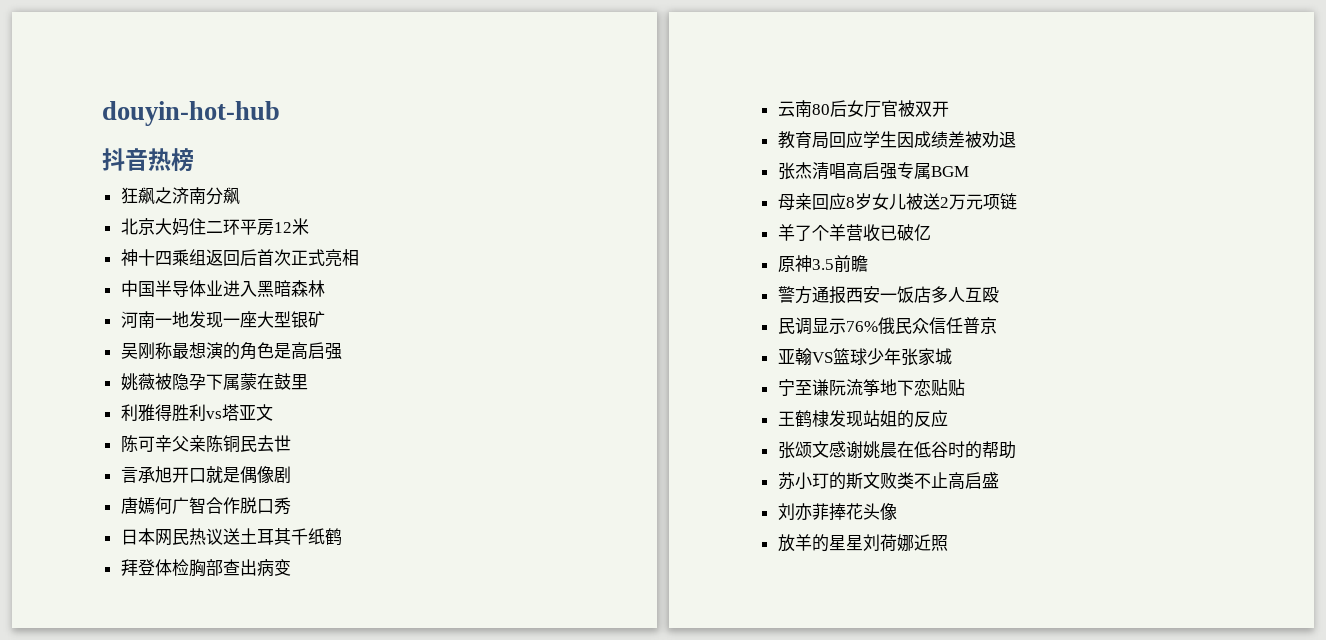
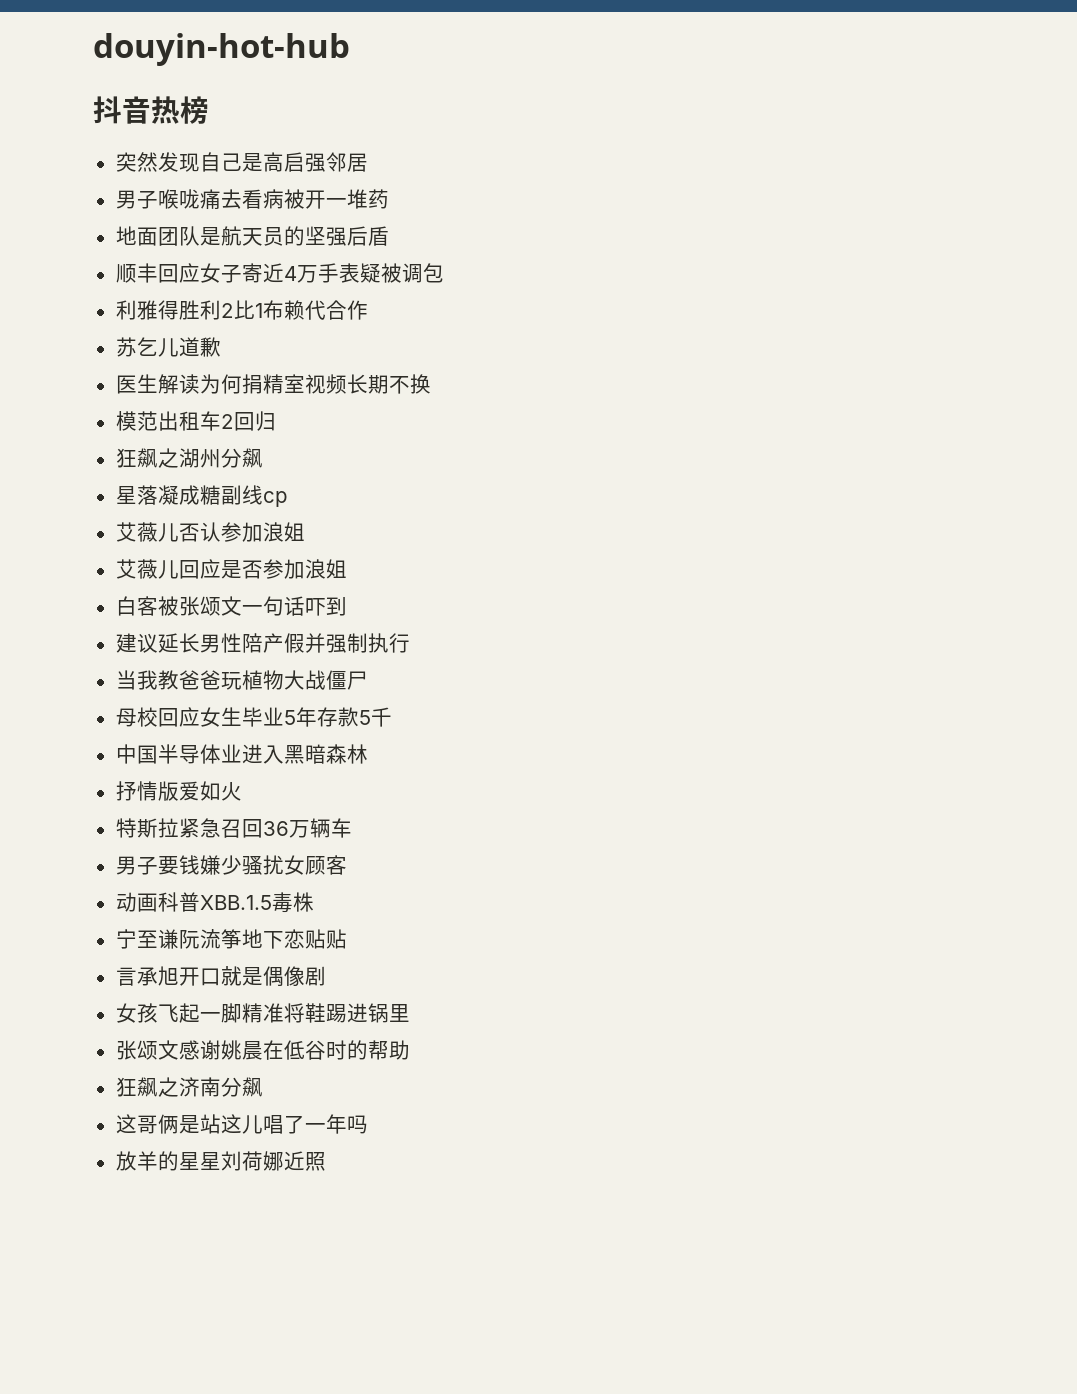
- 狂飙之济南分飙
- 北京大妈住二环平房12米
- 神十四乘组返回后首次正式亮相
+ 突然发现自己是高启强邻居
+ 男子喉咙痛去看病被开一堆药
+ 地面团队是航天员的坚强后盾
+ 顺丰回应女子寄近4万手表疑被调包
+ 利雅得胜利2比1布赖代合作
+ 苏乞儿道歉
+ 医生解读为何捐精室视频长期不换
+ 模范出租车2回归
+ 狂飙之湖州分飙
+ 星落凝成糖副线cp
+ 艾薇儿否认参加浪姐
+ 艾薇儿回应是否参加浪姐
+ 白客被张颂文一句话吓到
+ 建议延长男性陪产假并强制执行
+ 当我教爸爸玩植物大战僵尸
+ 母校回应女生毕业5年存款5千
- 河南一地发现一座大型银矿
- 吴刚称最想演的角色是高启强
- 姚薇被隐孕下属蒙在鼓里
- 利雅得胜利vs塔亚文
- 陈可辛父亲陈铜民去世
- 言承旭开口就是偶像剧
- 唐嫣何广智合作脱口秀
- 日本网民热议送土耳其千纸鹤
- 拜登体检胸部查出病变
- 云南80后女厅官被双开
- 教育局回应学生因成绩差被劝退
- 张杰清唱高启强专属BGM
- 母亲回应8岁女儿被送2万元项链
- 羊了个羊营收已破亿
- 原神3.5前瞻
- 警方通报西安一饭店多人互殴
- 民调显示76%俄民众信任普京
- 亚翰VS篮球少年张家城
+ 抒情版爱如火
+ 特斯拉紧急召回36万辆车
+ 男子要钱嫌少骚扰女顾客
+ 动画科普XBB.1.5毒株
- 王鹤棣发现站姐的反应
+ 言承旭开口就是偶像剧
+ 女孩飞起一脚精准将鞋踢进锅里
- 苏小玎的斯文败类不止高启盛
- 刘亦菲捧花头像
+ 狂飙之济南分飙
+ 这哥俩是站这儿唱了一年吗

